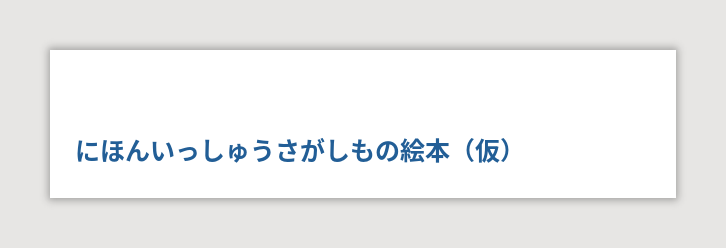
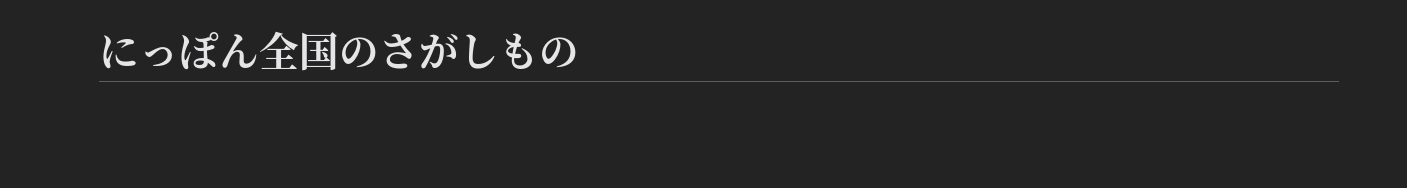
- にほんいっしゅうさがしもの絵本（仮）
+ にっぽん全国のさがしもの

